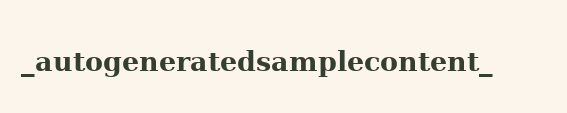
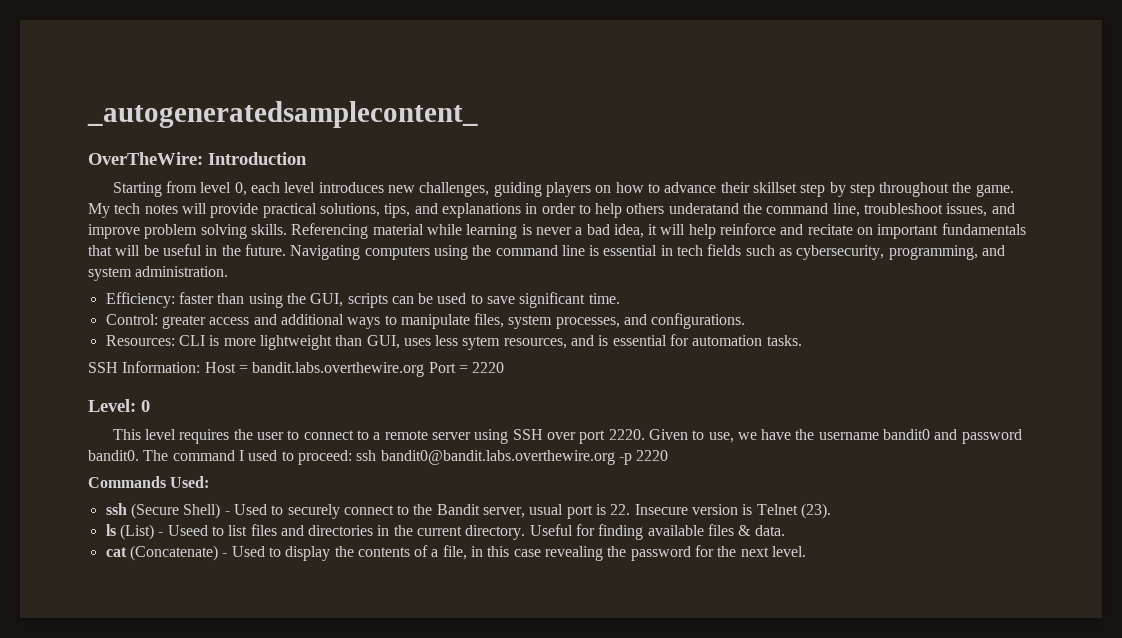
+ OverTheWire: Introduction
+ Starting from level 0, each level introduces new challenges, guiding players on how to advance their skillset step by step throughout the game. My tech notes will provide practical solutions, tips, and explanations in order to help others underatand the command line, troubleshoot issues, and improve problem solving skills. Referencing material while learning is never a bad idea, it will help reinforce and recitate on important fundamentals that will be useful in the future. Navigating computers using the command line is essential in tech fields such as cybersecurity, programming, and system administration.
+ Efficiency: faster than using the GUI, scripts can be used to save significant time.
+ Control: greater access and additional ways to manipulate files, system processes, and configurations.
+ Resources: CLI is more lightweight than GUI, uses less sytem resources, and is essential for automation tasks.
+ SSH Information: Host = bandit.labs.overthewire.org Port = 2220
+ Level: 0
+ This level requires the user to connect to a remote server using SSH over port 2220. Given to use, we have the username bandit0 and password bandit0. The command I used to proceed: ssh bandit0@bandit.labs.overthewire.org -p 2220
+ Commands Used:
+ ssh (Secure Shell) - Used to securely connect to the Bandit server, usual port is 22. Insecure version is Telnet (23).
+ ls (List) - Useed to list files and directories in the current directory. Useful for finding available files & data.
+ cat (Concatenate) - Used to display the contents of a file, in this case revealing the password for the next level.

